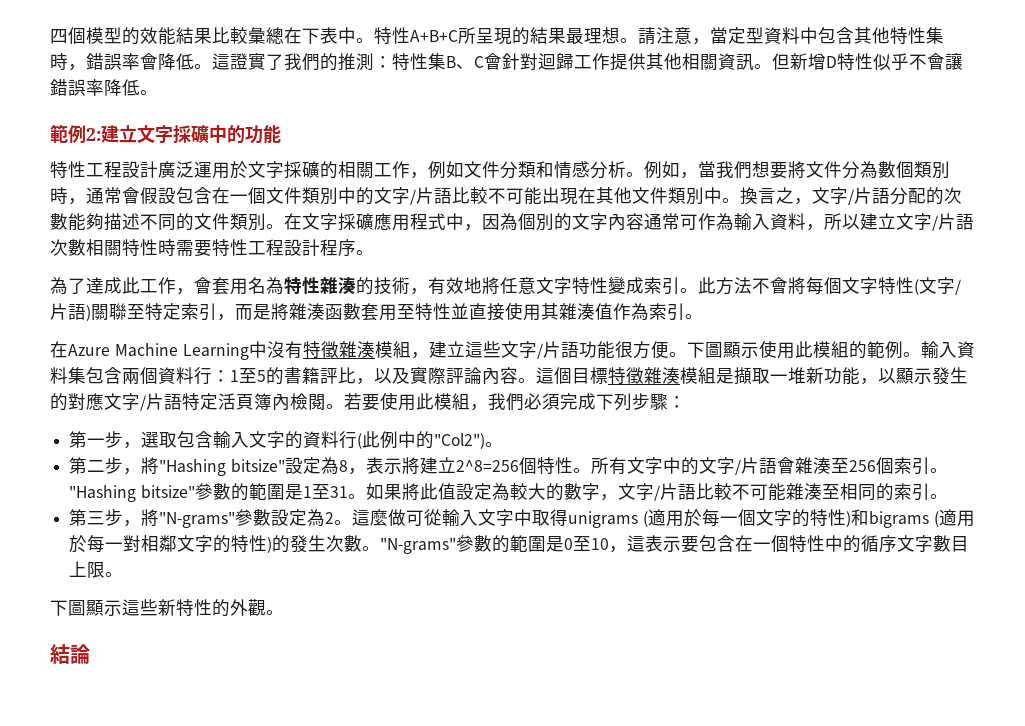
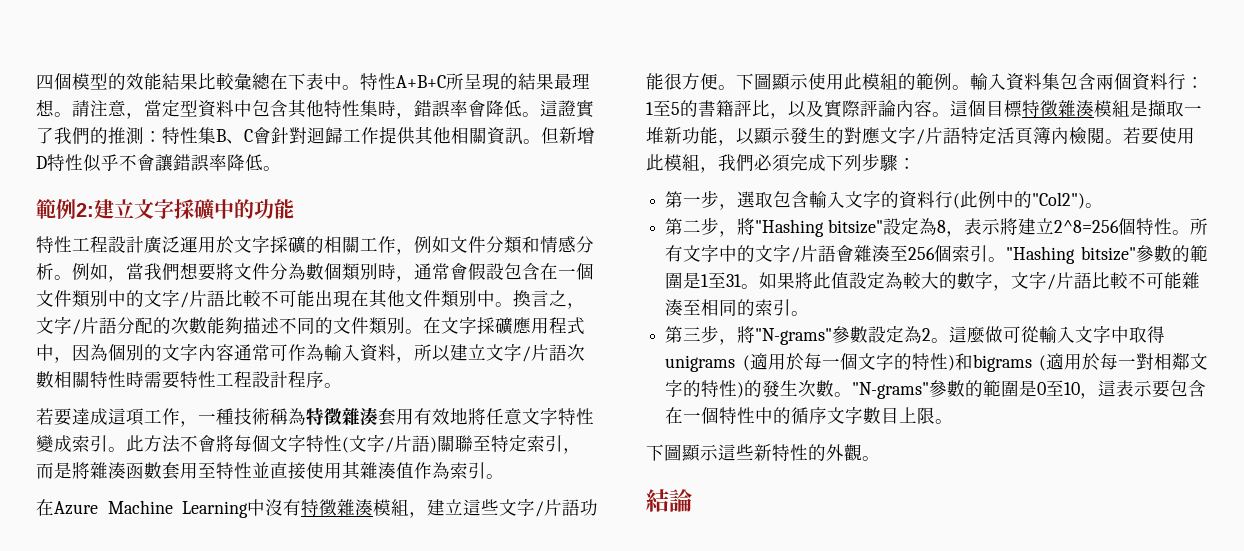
- 為了達成此工作，會套用名為特性雜湊的技術，有效地將任意文字特性變成索引。
+ 若要達成這項工作，一種技術稱為特徵雜湊套用有效地將任意文字特性變成索引。

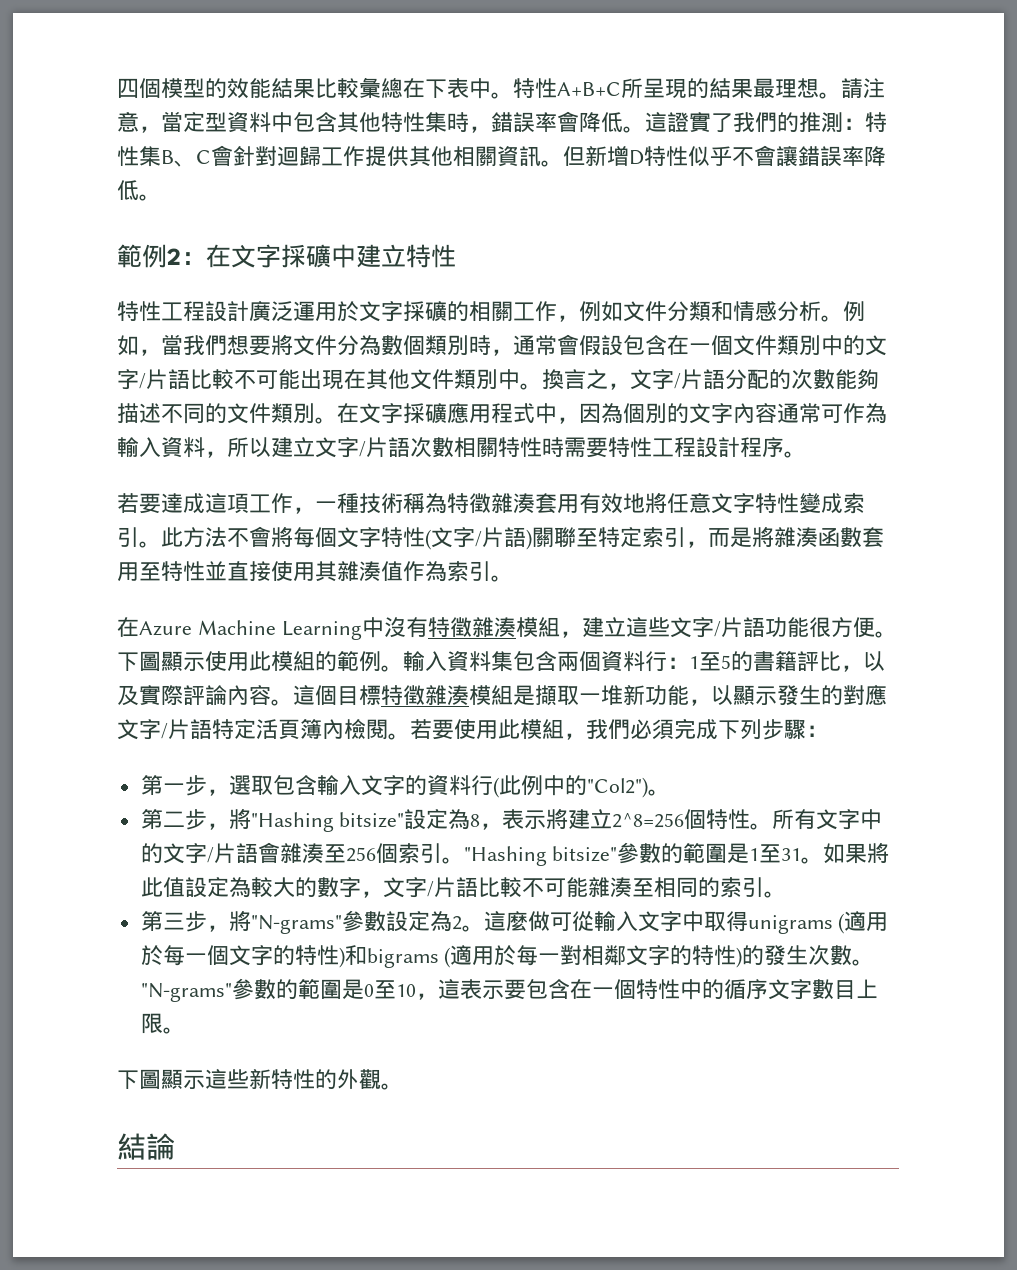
- 範例2:建立文字採礦中的功能
+ 範例2：在文字採礦中建立特性

